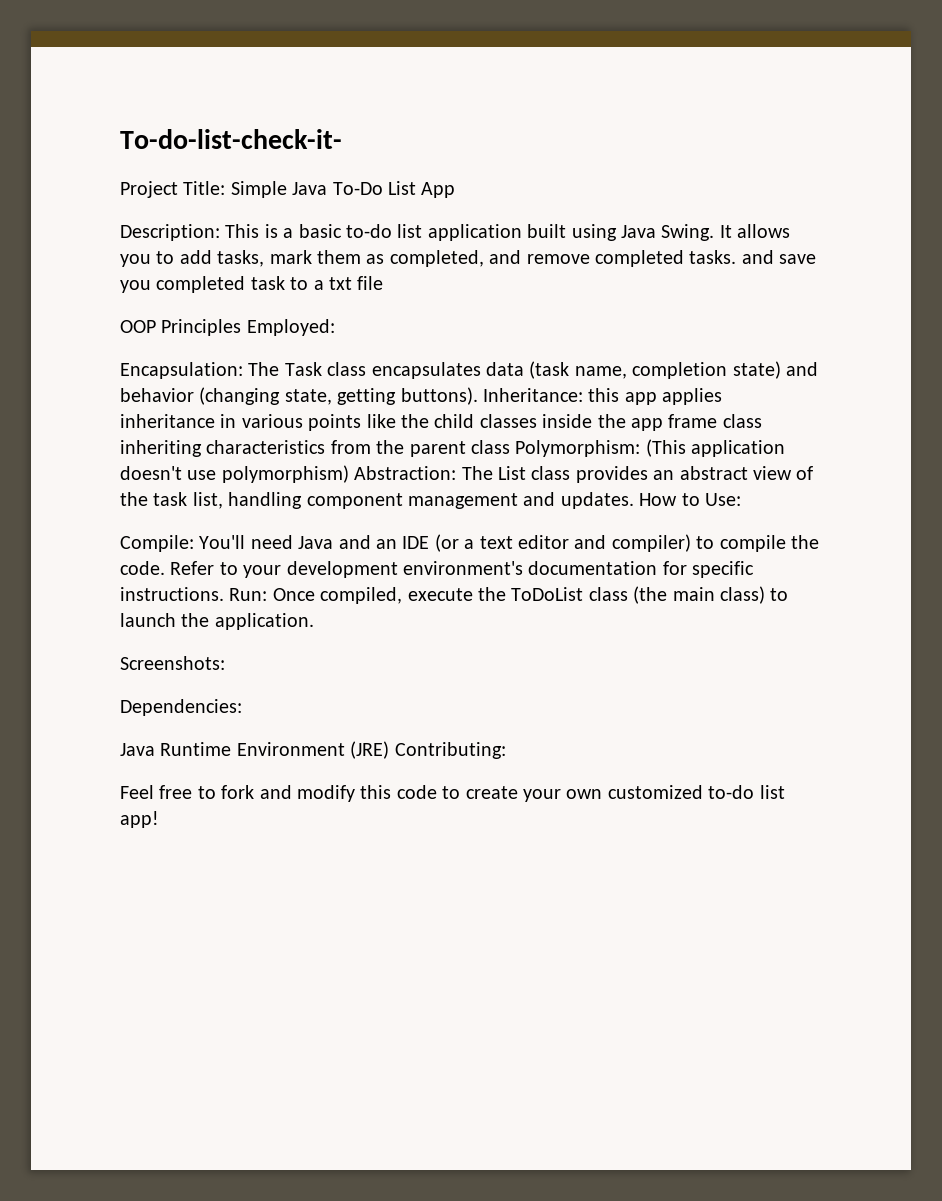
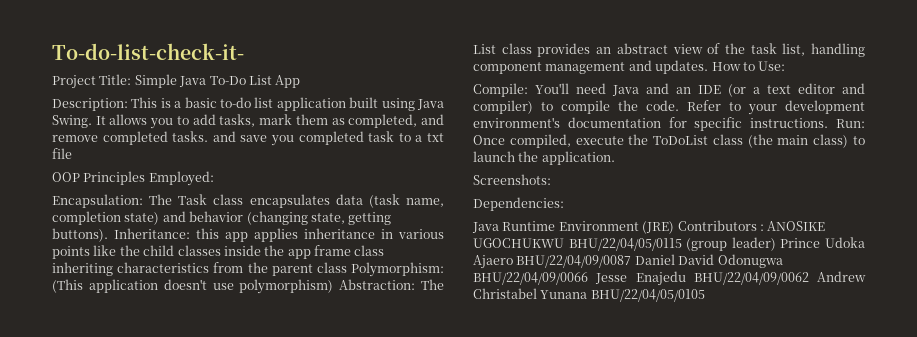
- Java Runtime Environment (JRE) Contributing:
- Feel free to fork and modify this code to create your own customized to-do list app!
+ Java Runtime Environment (JRE) Contributors : ANOSIKE UGOCHUKWU BHU/22/04/05/0115 (group leader) Prince Udoka Ajaero BHU/22/04/09/0087 Daniel David Odonugwa BHU/22/04/09/0066 Jesse Enajedu BHU/22/04/09/0062 Andrew Christabel Yunana BHU/22/04/05/0105

